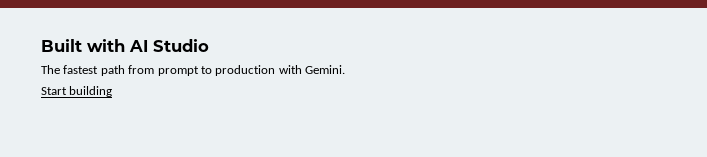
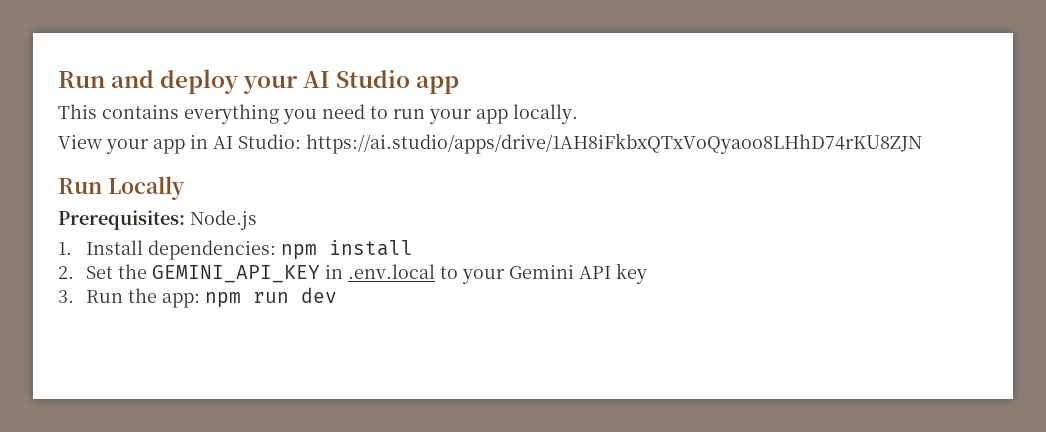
- Built with AI Studio
- The fastest path from prompt to production with Gemini.
- Start building
+ Run and deploy your AI Studio app
+ This contains everything you need to run your app locally.
+ View your app in AI Studio: https://ai.studio/apps/drive/1AH8iFkbxQTxVoQyaoo8LHhD74rKU8ZJN
+ Run Locally
+ Prerequisites: Node.js
+ 1. Install dependencies: npm install
+ 2. Set the GEMINI_API_KEY in .env.local to your Gemini API key
+ 3. Run the app: npm run dev

